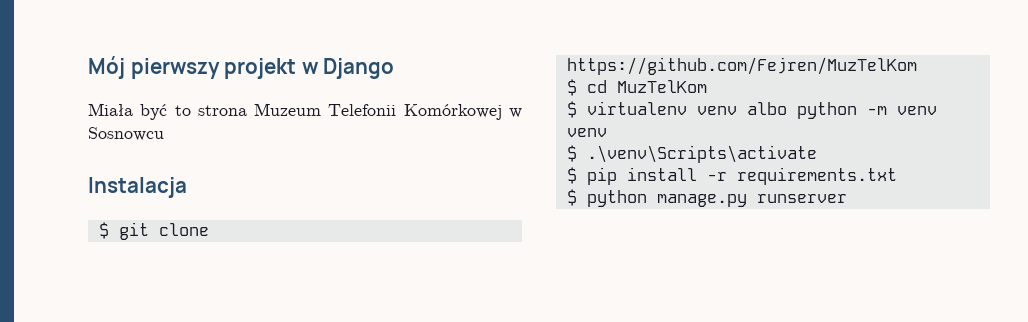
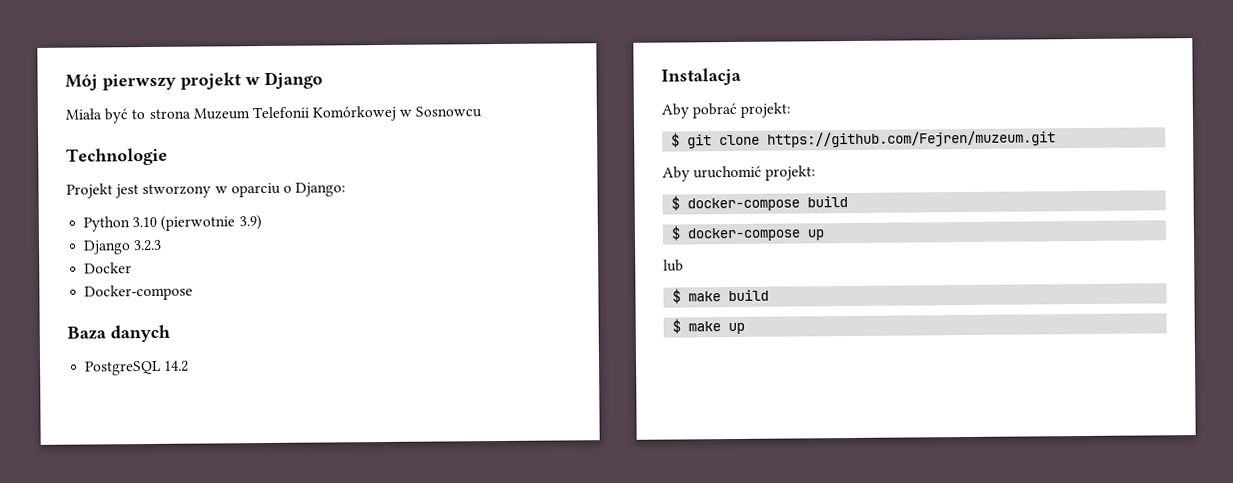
+ Technologie
+ Projekt jest stworzony w oparciu o Django:
+ Python 3.10 (pierwotnie 3.9)
+ Django 3.2.3
+ Docker
+ Docker-compose
+ Baza danych
+ PostgreSQL 14.2
  Instalacja
+ Aby pobrać projekt:
- $ git clone https://github.com/Fejren/MuzTelKom
- $ cd MuzTelKom
- $ virtualenv venv albo python -m venv venv
- $ .\venv\Scripts\activate
- $ pip install -r requirements.txt
- $ python manage.py runserver
+ $ git clone https://github.com/Fejren/muzeum.git
+ Aby uruchomić projekt:
+ $ docker-compose build
+ $ docker-compose up
+ lub
+ $ make build
+ $ make up

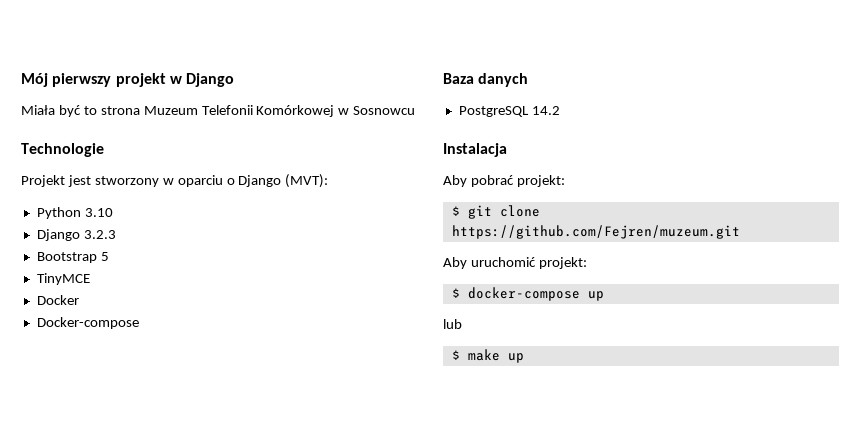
- Projekt jest stworzony w oparciu o Django:
+ Projekt jest stworzony w oparciu o Django (MVT):
- Python 3.10 (pierwotnie 3.9)
+ Python 3.10
+ Bootstrap 5
+ TinyMCE
- $ docker-compose build
- $ make build

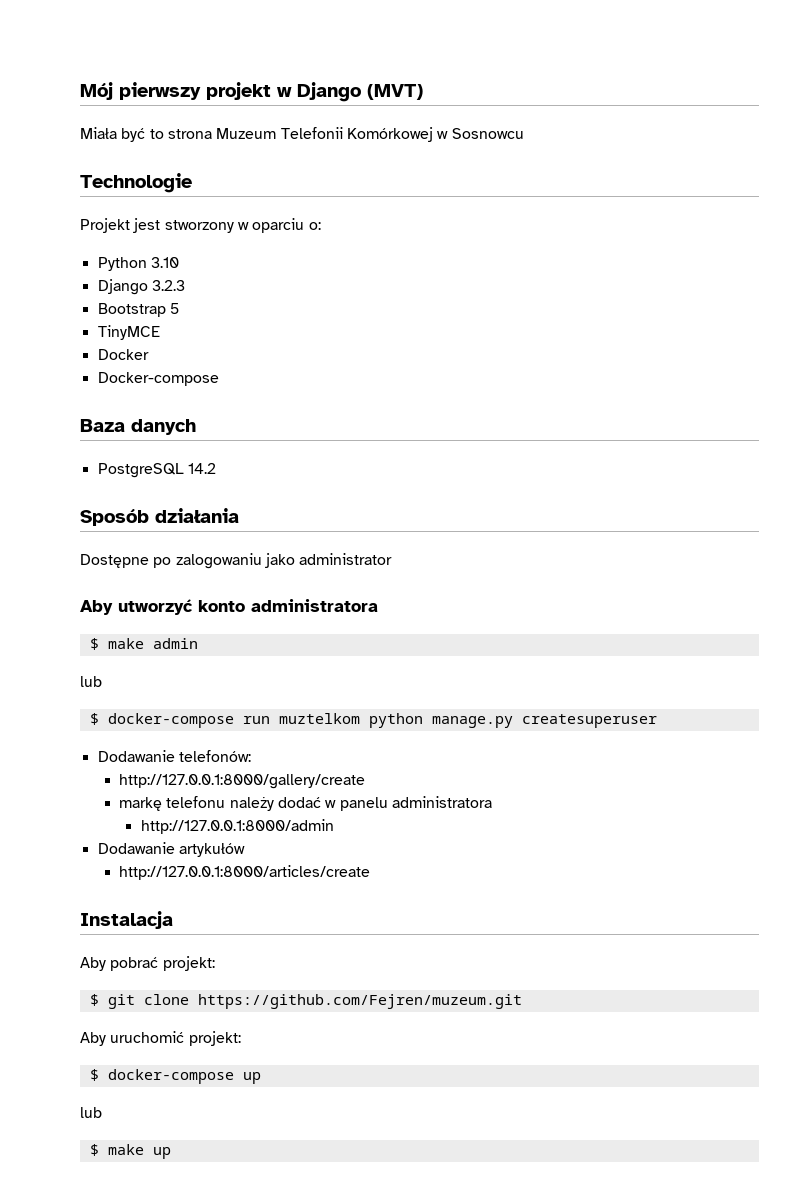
- Mój pierwszy projekt w Django
+ Mój pierwszy projekt w Django (MVT)
- Projekt jest stworzony w oparciu o Django (MVT):
+ Projekt jest stworzony w oparciu o:
+ Sposób działania
+ Dostępne po zalogowaniu jako administrator
+ Aby utworzyć konto administratora
+ $ make admin
+ lub
+ $ docker-compose run muztelkom python manage.py createsuperuser
+ Dodawanie telefonów:
+ http://127.0.0.1:8000/gallery/create
+ markę telefonu należy dodać w panelu administratora
+ http://127.0.0.1:8000/admin
+ Dodawanie artykułów
+ http://127.0.0.1:8000/articles/create

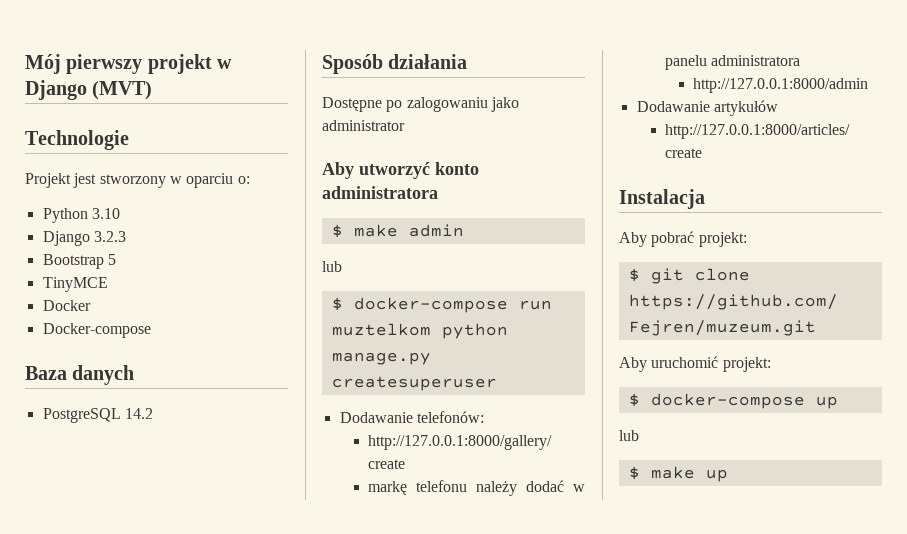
- Miała być to strona Muzeum Telefonii Komórkowej w Sosnowcu

